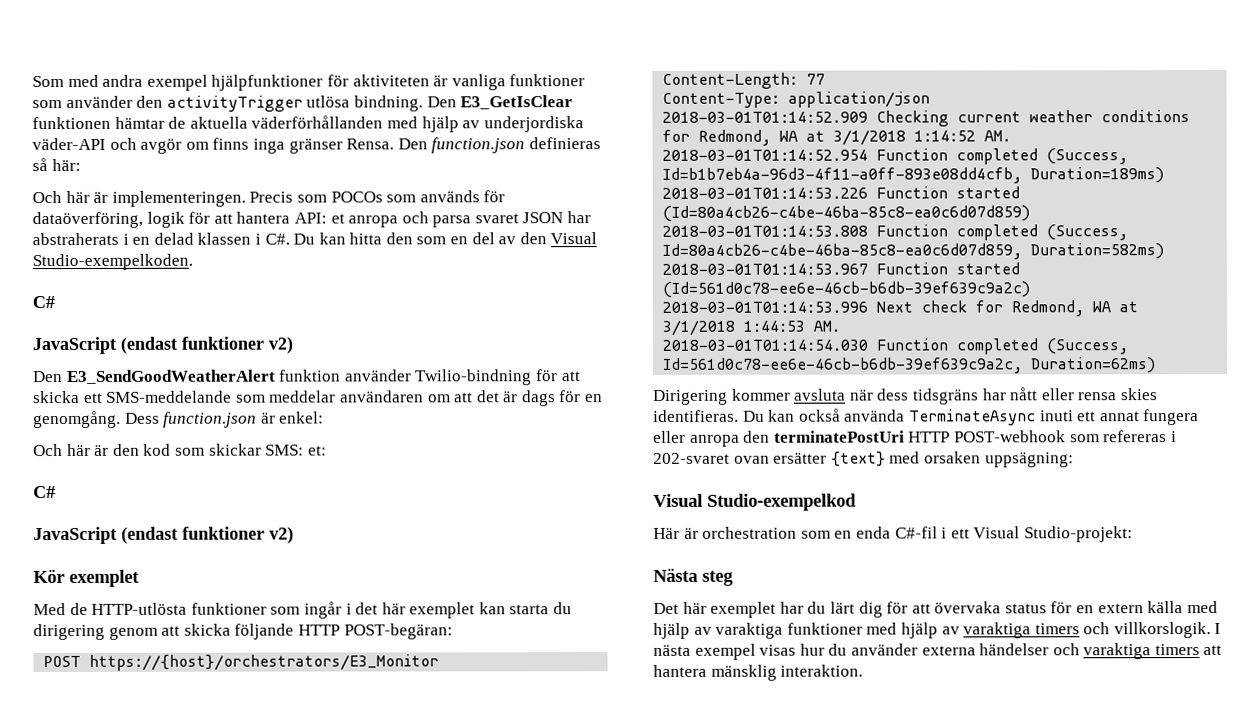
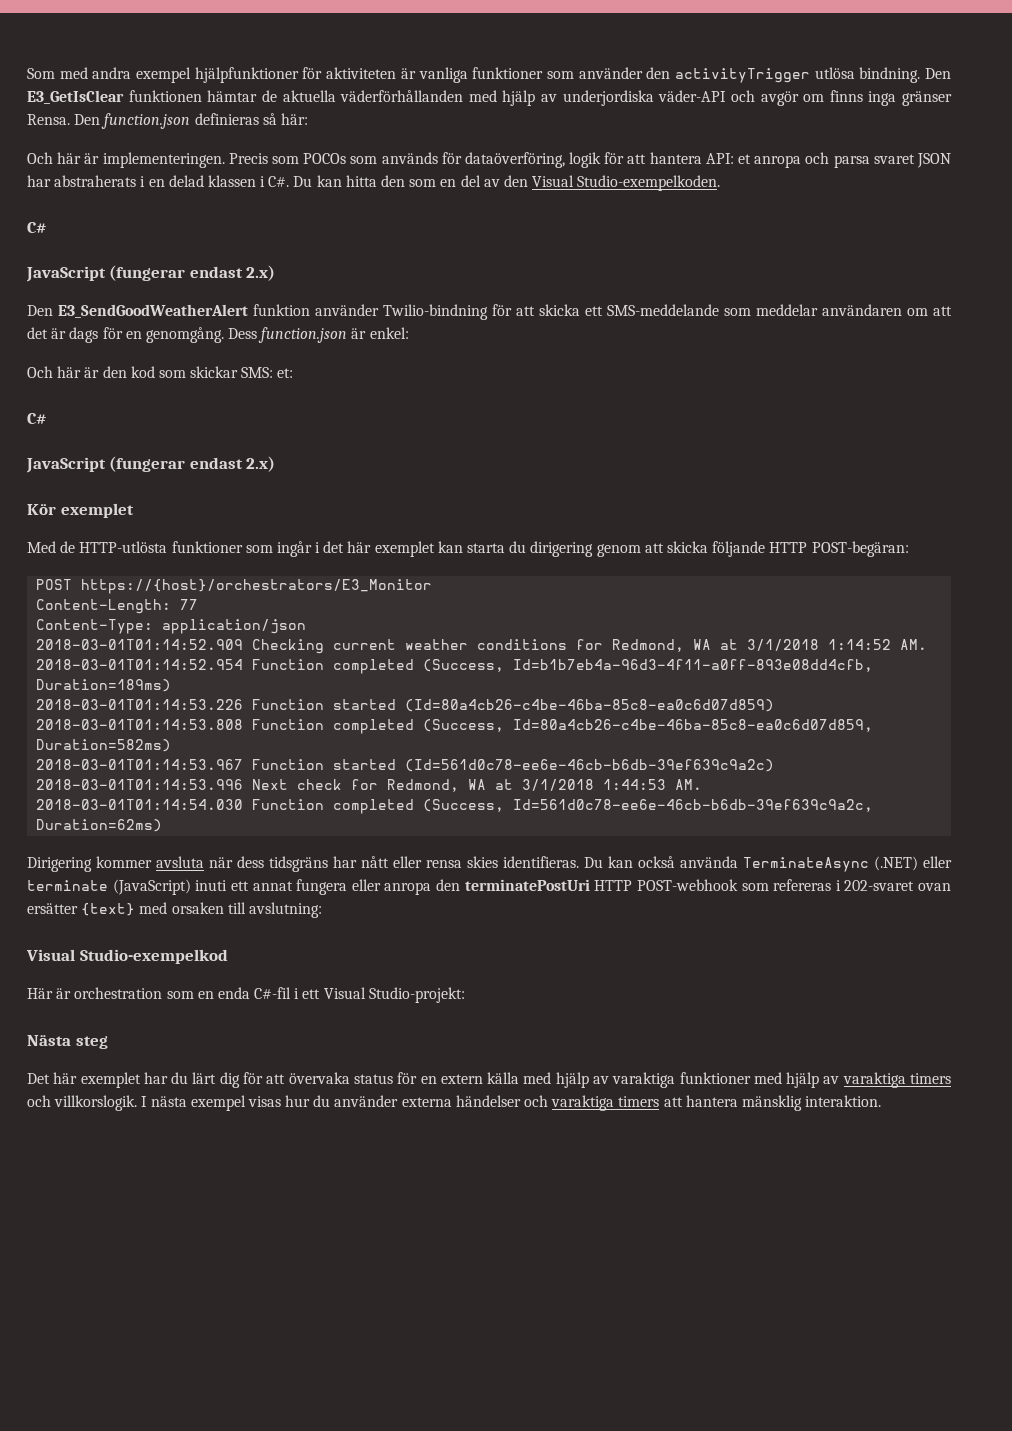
  Precis som POCOs som används för dataöverföring, logik för att hantera API: et anropa och parsa svaret JSON har abstraherats i en delad klassen i C#. Du kan hitta den som en del av den Visual Studio-exempelkoden.
  C#
- JavaScript (endast funktioner v2)
+ JavaScript (fungerar endast 2.x)
  Och här är den kod som skickar SMS: et:
  C#
- JavaScript (endast funktioner v2)
+ JavaScript (fungerar endast 2.x)
- Du kan också använda TerminateAsync inuti ett annat fungera eller anropa den terminatePostUri HTTP POST-webhook som refereras i 202-svaret ovan ersätter {text} med orsaken uppsägning:
+ Du kan också använda TerminateAsync (.NET) eller terminate (JavaScript) inuti ett annat fungera eller anropa den terminatePostUri HTTP POST-webhook som refereras i 202-svaret ovan ersätter {text} med orsaken till avslutning:

